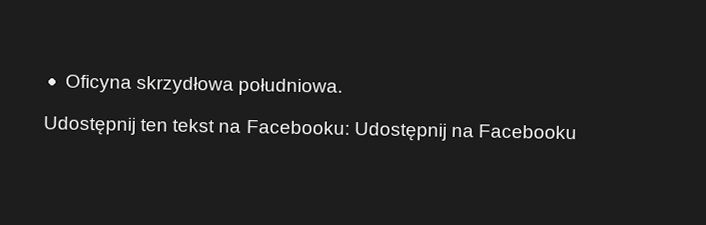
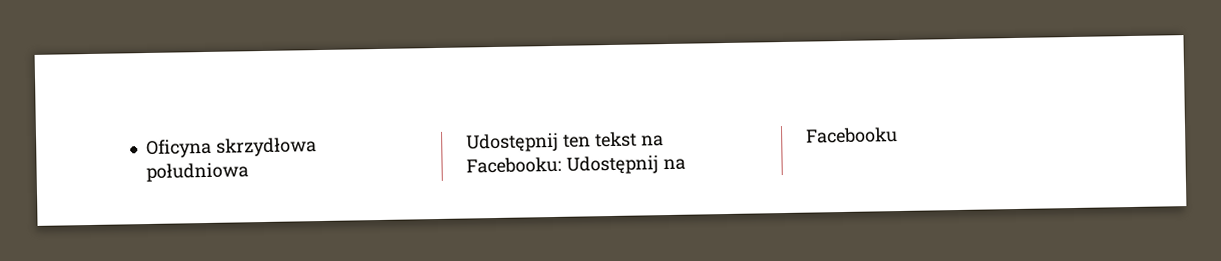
- Oficyna skrzydłowa południowa.
+ Oficyna skrzydłowa południowa

